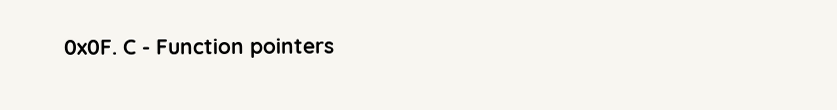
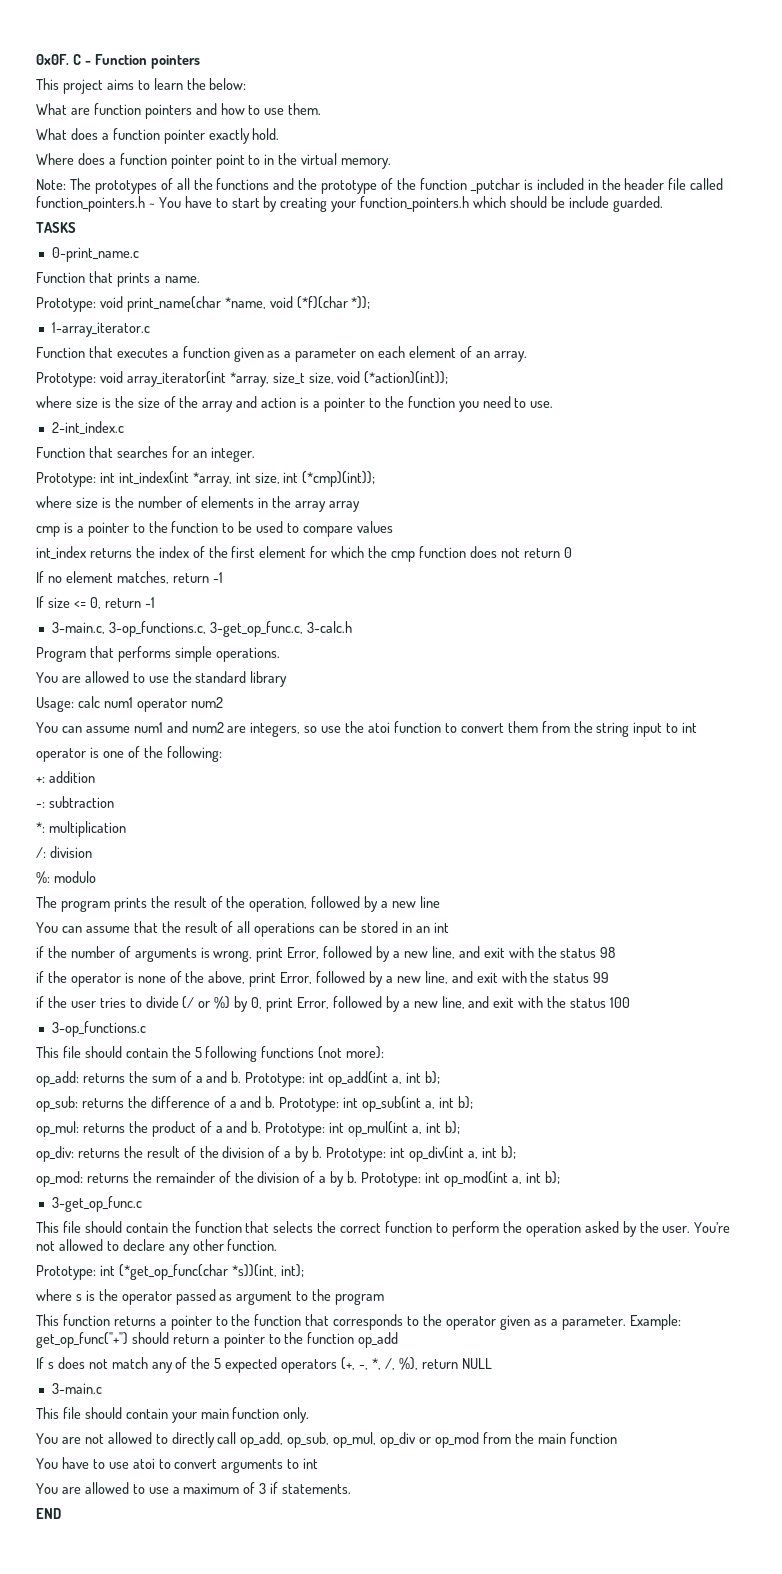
+ This project aims to learn the below:
+ What are function pointers and how to use them.
+ What does a function pointer exactly hold.
+ Where does a function pointer point to in the virtual memory.
+ Note: The prototypes of all the functions and the prototype of the function _putchar is included in the header file called function_pointers.h ~ You have to start by creating your function_pointers.h which should be include guarded.
+ TASKS
+ 0-print_name.c
+ Function that prints a name.
+ Prototype: void print_name(char *name, void (*f)(char *));
+ 1-array_iterator.c
+ Function that executes a function given as a parameter on each element of an array.
+ Prototype: void array_iterator(int *array, size_t size, void (*action)(int));
+ where size is the size of the array and action is a pointer to the function you need to use.
+ 2-int_index.c
+ Function that searches for an integer.
+ Prototype: int int_index(int *array, int size, int (*cmp)(int));
+ where size is the number of elements in the array array
+ cmp is a pointer to the function to be used to compare values
+ int_index returns the index of the first element for which the cmp function does not return 0
+ If no element matches, return -1
+ If size <= 0, return -1
+ 3-main.c, 3-op_functions.c, 3-get_op_func.c, 3-calc.h
+ Program that performs simple operations.
+ You are allowed to use the standard library
+ Usage: calc num1 operator num2
+ You can assume num1 and num2 are integers, so use the atoi function to convert them from the string input to int
+ operator is one of the following:
+ +: addition
+ -: subtraction
+ *: multiplication
+ /: division
+ %: modulo
+ The program prints the result of the operation, followed by a new line
+ You can assume that the result of all operations can be stored in an int
+ if the number of arguments is wrong, print Error, followed by a new line, and exit with the status 98
+ if the operator is none of the above, print Error, followed by a new line, and exit with the status 99
+ if the user tries to divide (/ or %) by 0, print Error, followed by a new line, and exit with the status 100
+ 3-op_functions.c
+ This file should contain the 5 following functions (not more):
+ op_add: returns the sum of a and b. Prototype: int op_add(int a, int b);
+ op_sub: returns the difference of a and b. Prototype: int op_sub(int a, int b);
+ op_mul: returns the product of a and b. Prototype: int op_mul(int a, int b);
+ op_div: returns the result of the division of a by b. Prototype: int op_div(int a, int b);
+ op_mod: returns the remainder of the division of a by b. Prototype: int op_mod(int a, int b);
+ 3-get_op_func.c
+ This file should contain the function that selects the correct function to perform the operation asked by the user. You’re not allowed to declare any other function.
+ Prototype: int (*get_op_func(char *s))(int, int);
+ where s is the operator passed as argument to the program
+ This function returns a pointer to the function that corresponds to the operator given as a parameter. Example: get_op_func("+") should return a pointer to the function op_add
+ If s does not match any of the 5 expected operators (+, -, *, /, %), return NULL
+ 3-main.c
+ This file should contain your main function only.
+ You are not allowed to directly call op_add, op_sub, op_mul, op_div or op_mod from the main function
+ You have to use atoi to convert arguments to int
+ You are allowed to use a maximum of 3 if statements.
+ END

